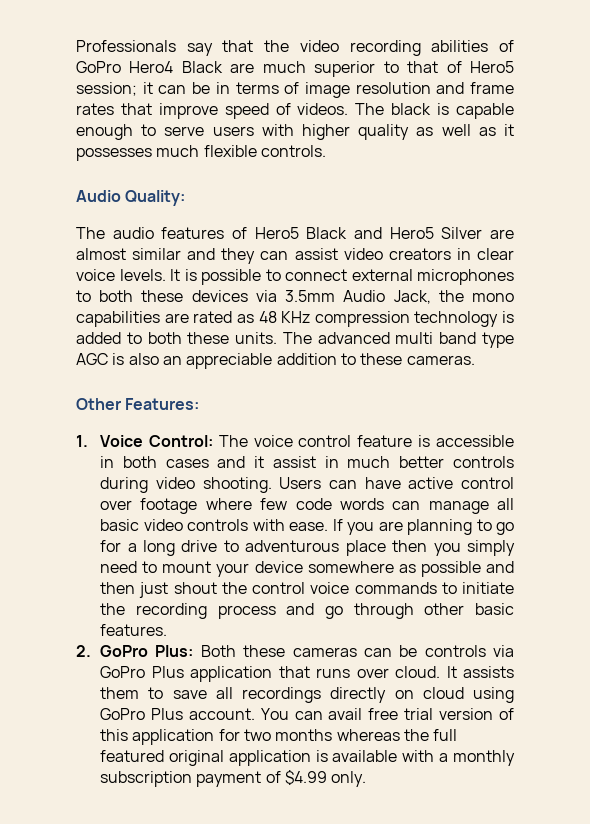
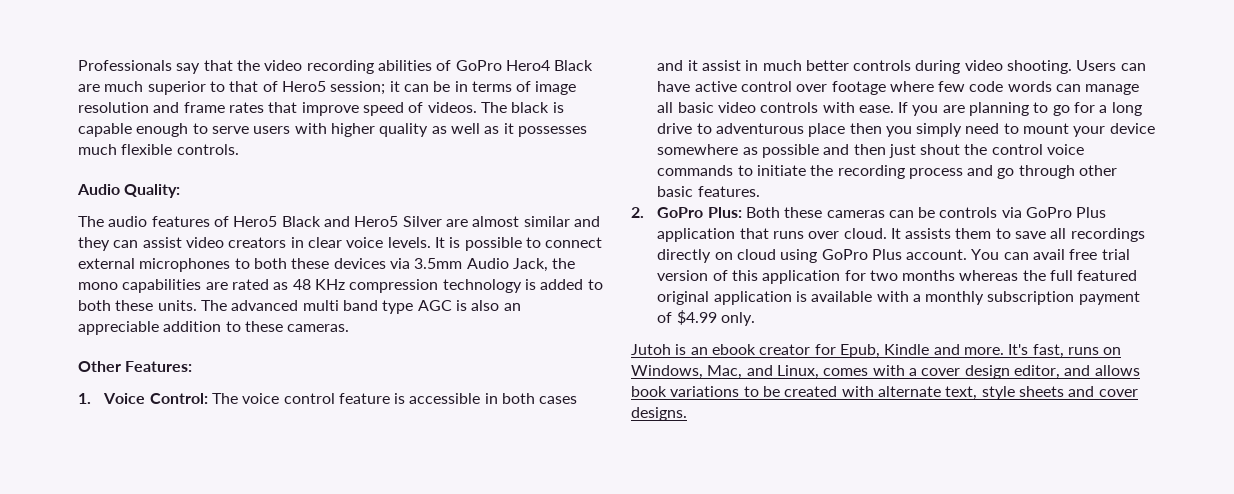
+ Jutoh is an ebook creator for Epub, Kindle and more. It's fast, runs on Windows, Mac, and Linux, comes with a cover design editor, and allows book variations to be created with alternate text, style sheets and cover designs.

